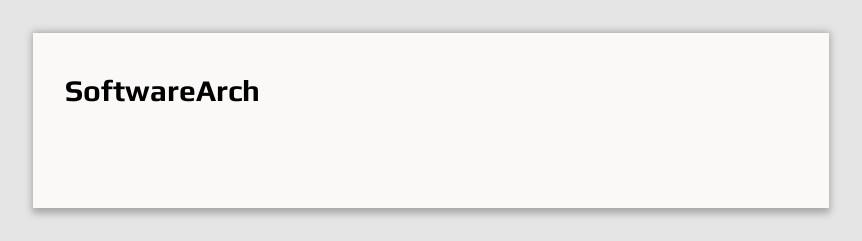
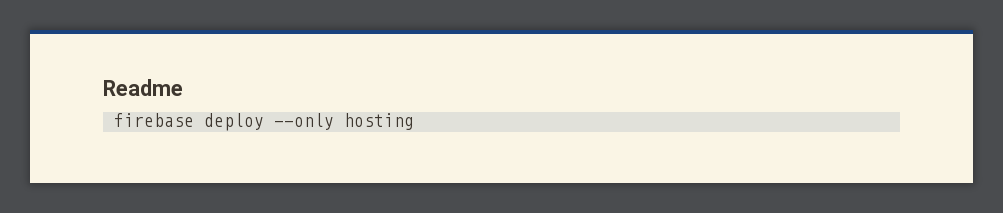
- SoftwareArch
+ Readme
+ firebase deploy --only hosting

